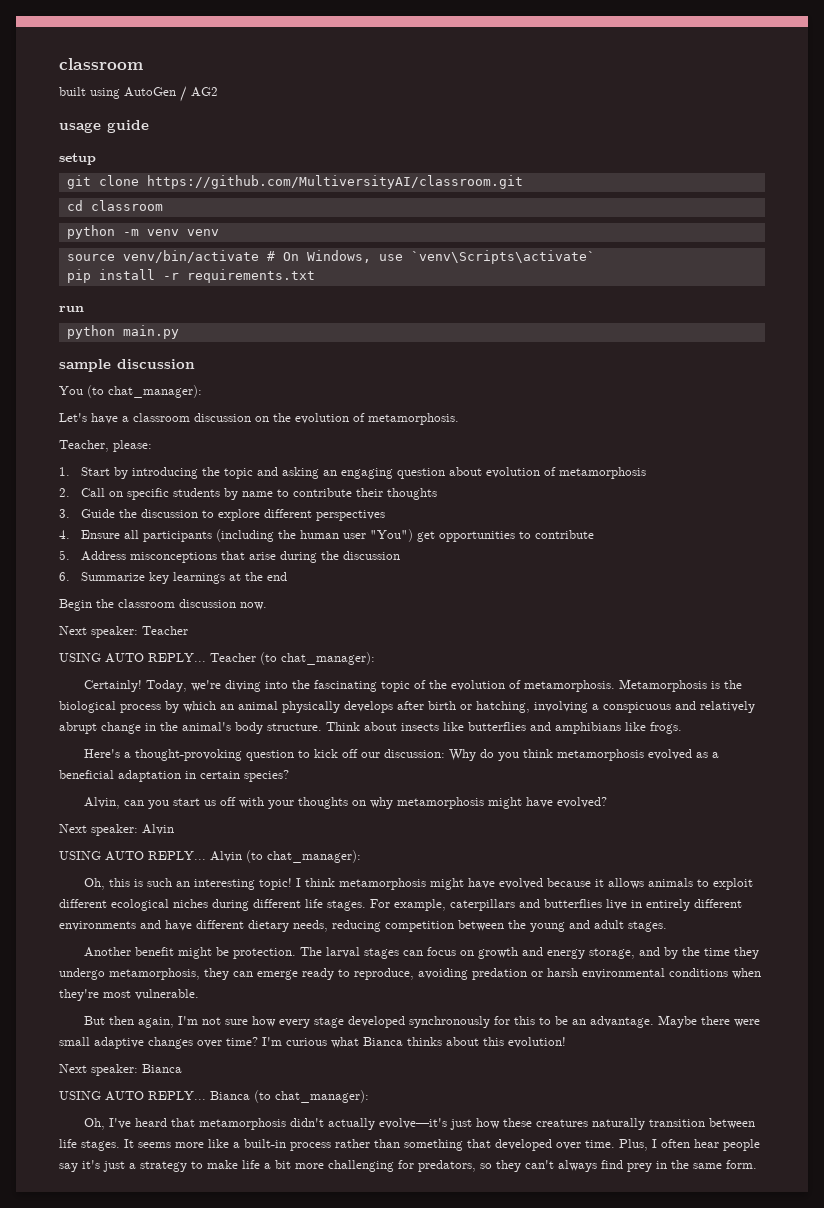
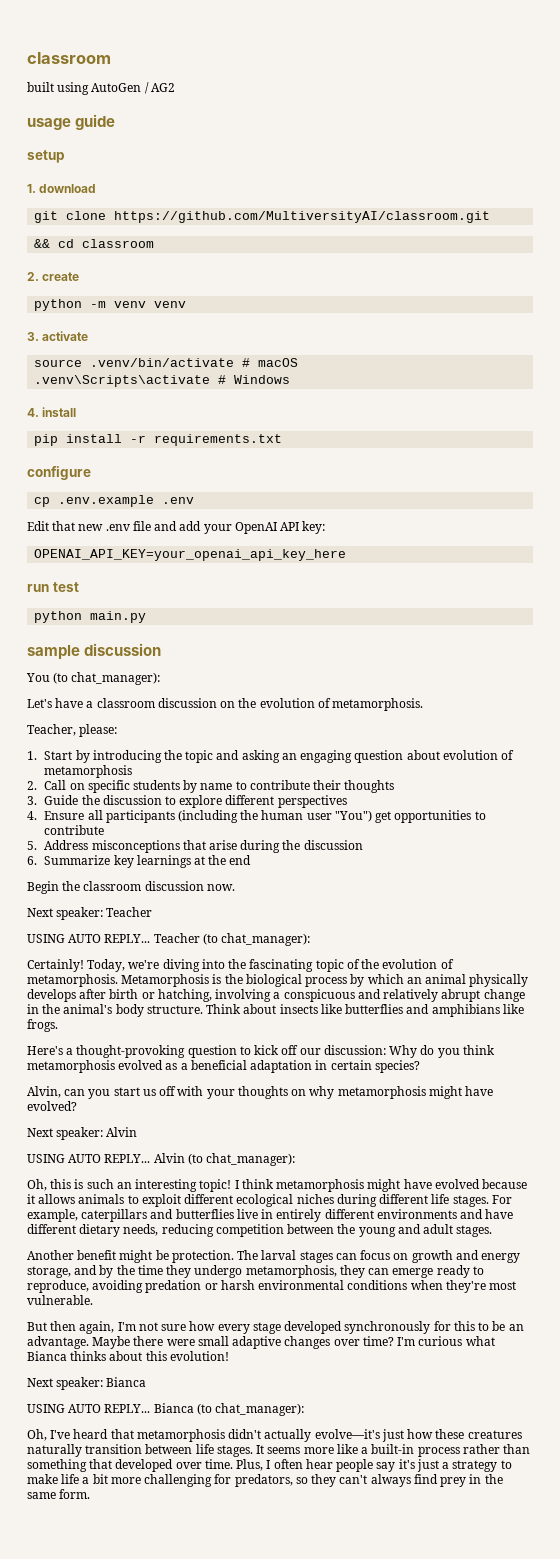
+ 1. download
- cd classroom
+ && cd classroom
+ 2. create
+ 3. activate
- source venv/bin/activate # On Windows, use `venv\Scripts\activate`
+ source .venv/bin/activate # macOS
+ .venv\Scripts\activate # Windows
+ 4. install
  pip install -r requirements.txt
+ configure
+ cp .env.example .env
+ Edit that new .env file and add your OpenAI API key:
+ OPENAI_API_KEY=your_openai_api_key_here
- run
+ run test

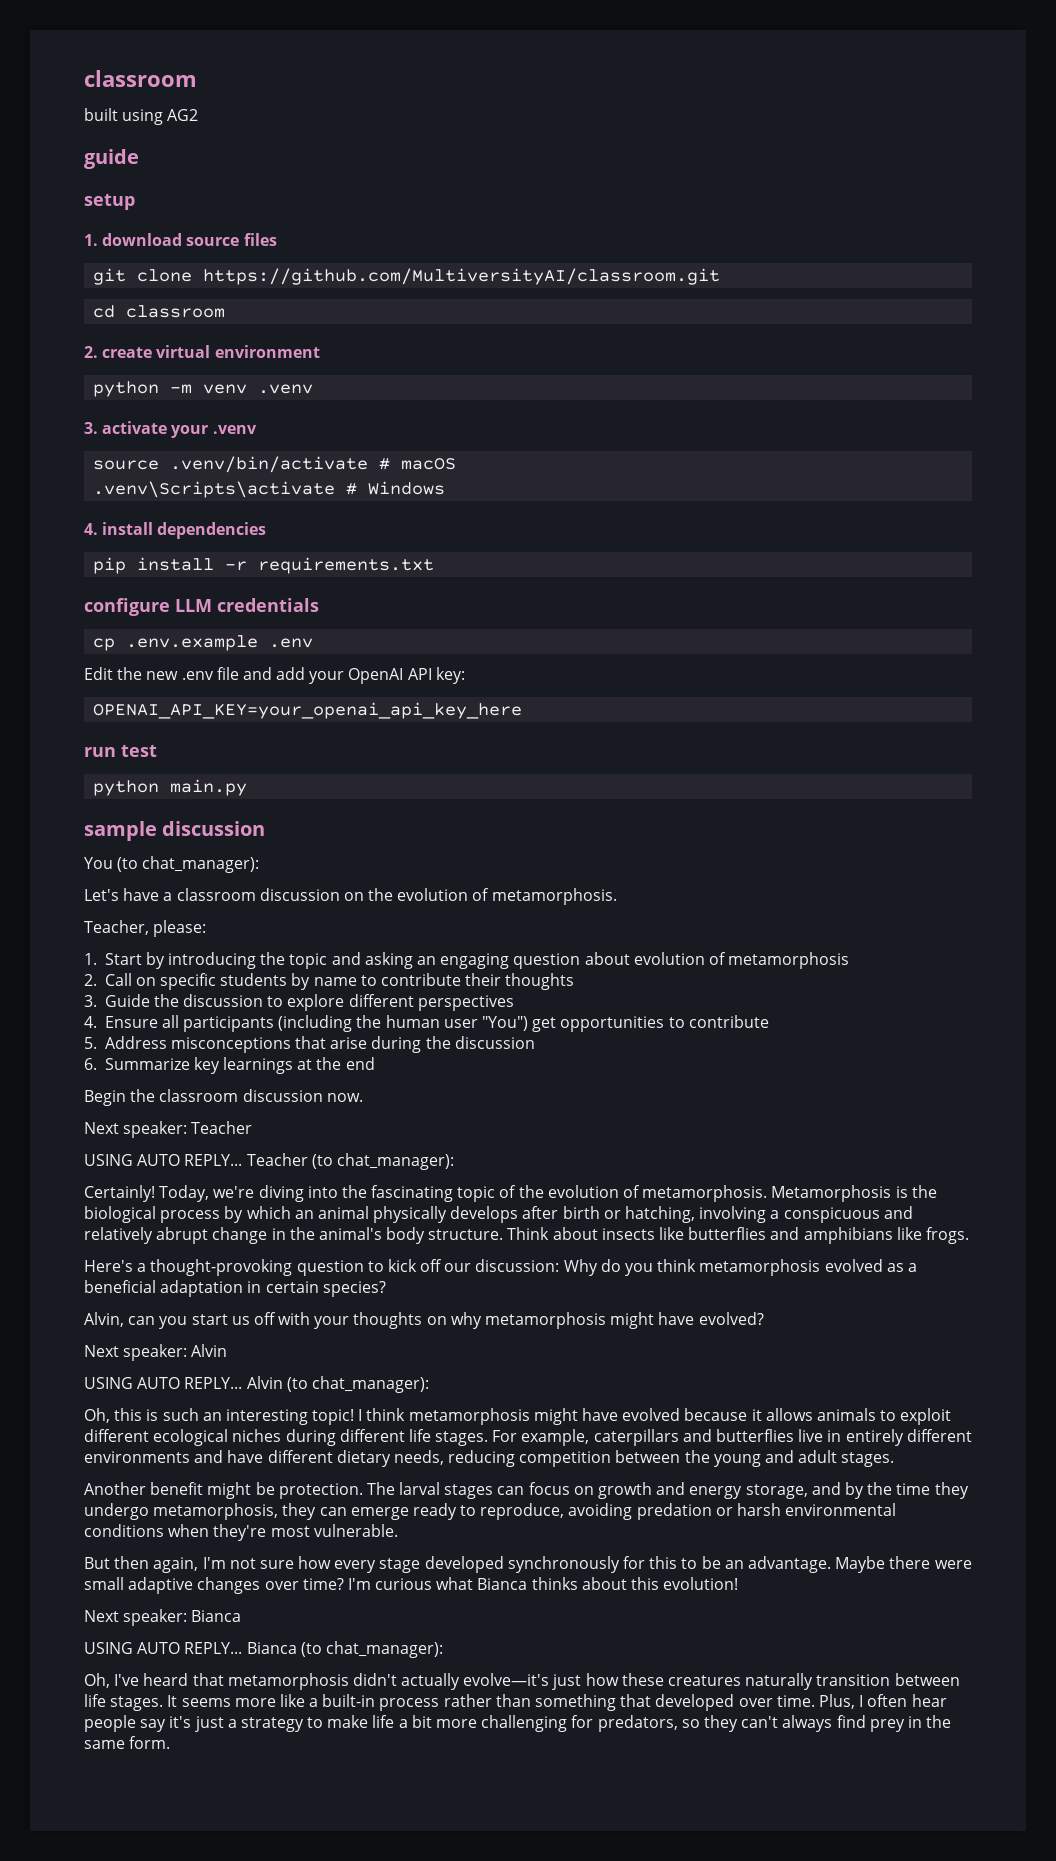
- built using AutoGen / AG2
+ built using AG2
- usage guide
+ guide
- 1. download
+ 1. download source files
- && cd classroom
+ cd classroom
- 2. create
+ 2. create virtual environment
- python -m venv venv
+ python -m venv .venv
- 3. activate
+ 3. activate your .venv
- 4. install
+ 4. install dependencies
- configure
+ configure LLM credentials
- Edit that new .env file and add your OpenAI API key:
+ Edit the new .env file and add your OpenAI API key:

